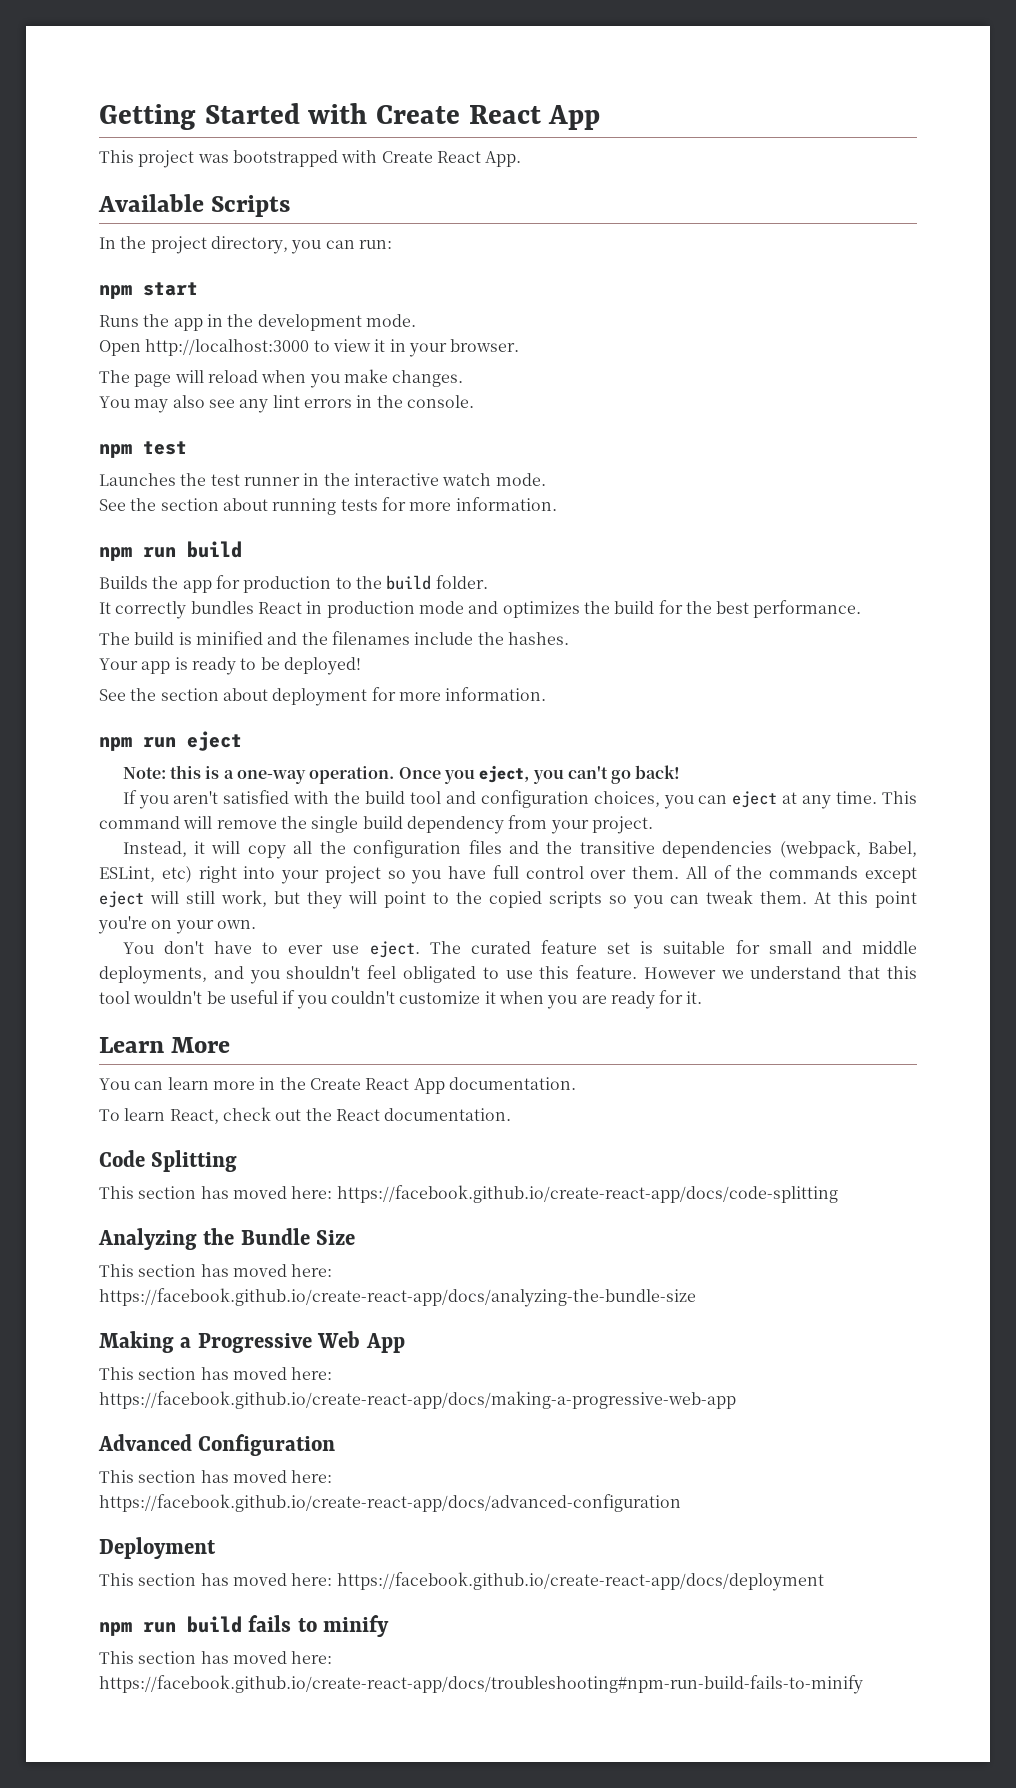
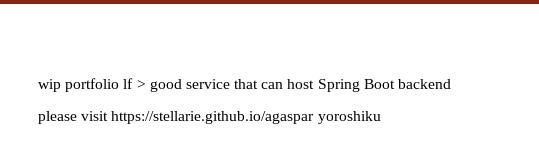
- Getting Started with Create React App
- This project was bootstrapped with Create React App.
- Available Scripts
- In the project directory, you can run:
- npm start
- Runs the app in the development mode.
- Open http://localhost:3000 to view it in your browser.
- The page will reload when you make changes.
- You may also see any lint errors in the console.
- npm test
- Launches the test runner in the interactive watch mode.
- See the section about running tests for more information.
- npm run build
- Builds the app for production to the build folder.
- It correctly bundles React in production mode and optimizes the build for the best performance.
- The build is minified and the filenames include the hashes.
- Your app is ready to be deployed!
- See the section about deployment for more information.
- npm run eject
- Note: this is a one-way operation. Once you eject, you can't go back!
- If you aren't satisfied with the build tool and configuration choices, you can eject at any time. This command will remove the single build dependency from your project.
- Instead, it will copy all the configuration files and the transitive dependencies (webpack, Babel, ESLint, etc) right into your project so you have full control over them. All of the commands except eject will still work, but they will point to the copied scripts so you can tweak them. At this point you're on your own.
- You don't have to ever use eject. The curated feature set is suitable for small and middle deployments, and you shouldn't feel obligated to use this feature. However we understand that this tool wouldn't be useful if you couldn't customize it when you are ready for it.
- Learn More
- You can learn more in the Create React App documentation.
- To learn React, check out the React documentation.
- Code Splitting
- This section has moved here: https://facebook.github.io/create-react-app/docs/code-splitting
- Analyzing the Bundle Size
- This section has moved here: https://facebook.github.io/create-react-app/docs/analyzing-the-bundle-size
- Making a Progressive Web App
- This section has moved here: https://facebook.github.io/create-react-app/docs/making-a-progressive-web-app
- Advanced Configuration
- This section has moved here: https://facebook.github.io/create-react-app/docs/advanced-configuration
- Deployment
- This section has moved here: https://facebook.github.io/create-react-app/docs/deployment
- npm run build fails to minify
- This section has moved here: https://facebook.github.io/create-react-app/docs/troubleshooting#npm-run-build-fails-to-minify
+ wip portfolio lf > good service that can host Spring Boot backend
+ please visit https://stellarie.github.io/agaspar yoroshiku

